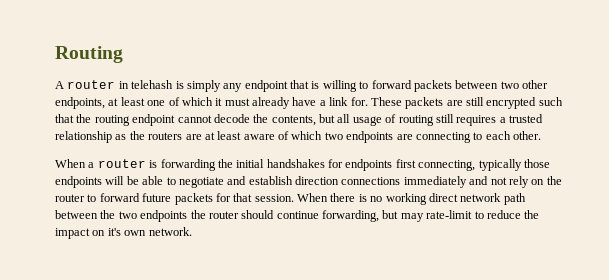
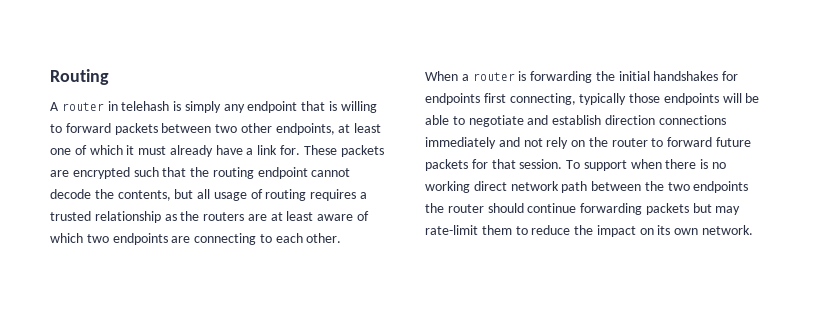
- These packets are still encrypted such that the routing endpoint cannot decode the contents, but all usage of routing still requires a trusted relationship as the routers are at least aware of which two endpoints are connecting to each other.
+ These packets are encrypted such that the routing endpoint cannot decode the contents, but all usage of routing requires a trusted relationship as the routers are at least aware of which two endpoints are connecting to each other.
- When there is no working direct network path between the two endpoints the router should continue forwarding, but may rate-limit to reduce the impact on it's own network.
+ To support when there is no working direct network path between the two endpoints the router should continue forwarding packets but may rate-limit them to reduce the impact on its own network.

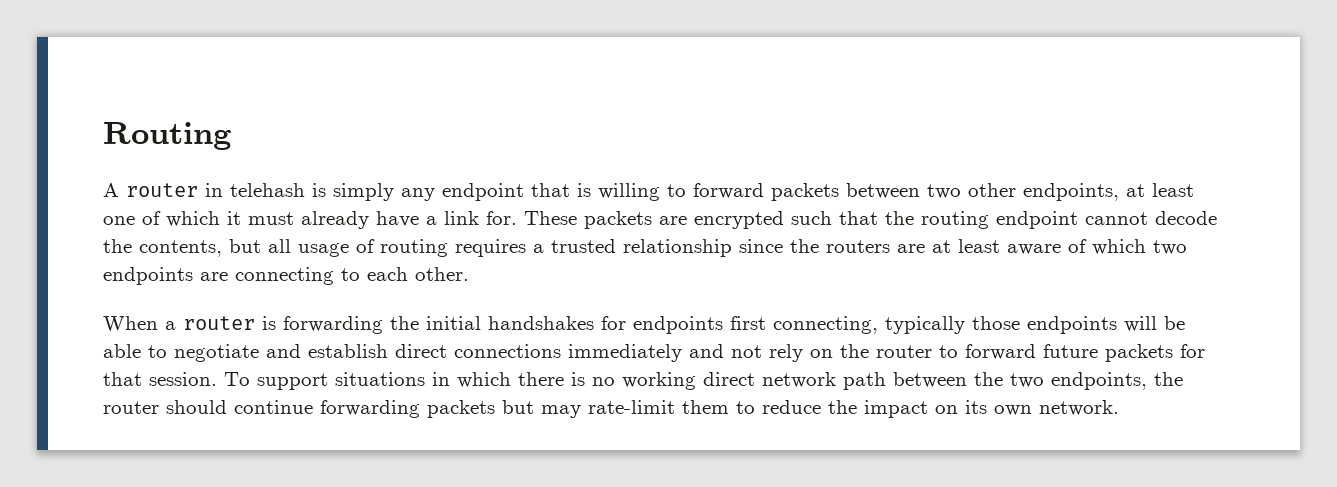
- These packets are encrypted such that the routing endpoint cannot decode the contents, but all usage of routing requires a trusted relationship as the routers are at least aware of which two endpoints are connecting to each other.
+ These packets are encrypted such that the routing endpoint cannot decode the contents, but all usage of routing requires a trusted relationship since the routers are at least aware of which two endpoints are connecting to each other.
- When a router is forwarding the initial handshakes for endpoints first connecting, typically those endpoints will be able to negotiate and establish direction connections immediately and not rely on the router to forward future packets for that session.
+ When a router is forwarding the initial handshakes for endpoints first connecting, typically those endpoints will be able to negotiate and establish direct connections immediately and not rely on the router to forward future packets for that session.
- To support when there is no working direct network path between the two endpoints the router should continue forwarding packets but may rate-limit them to reduce the impact on its own network.
+ To support situations in which there is no working direct network path between the two endpoints, the router should continue forwarding packets but may rate-limit them to reduce the impact on its own network.

